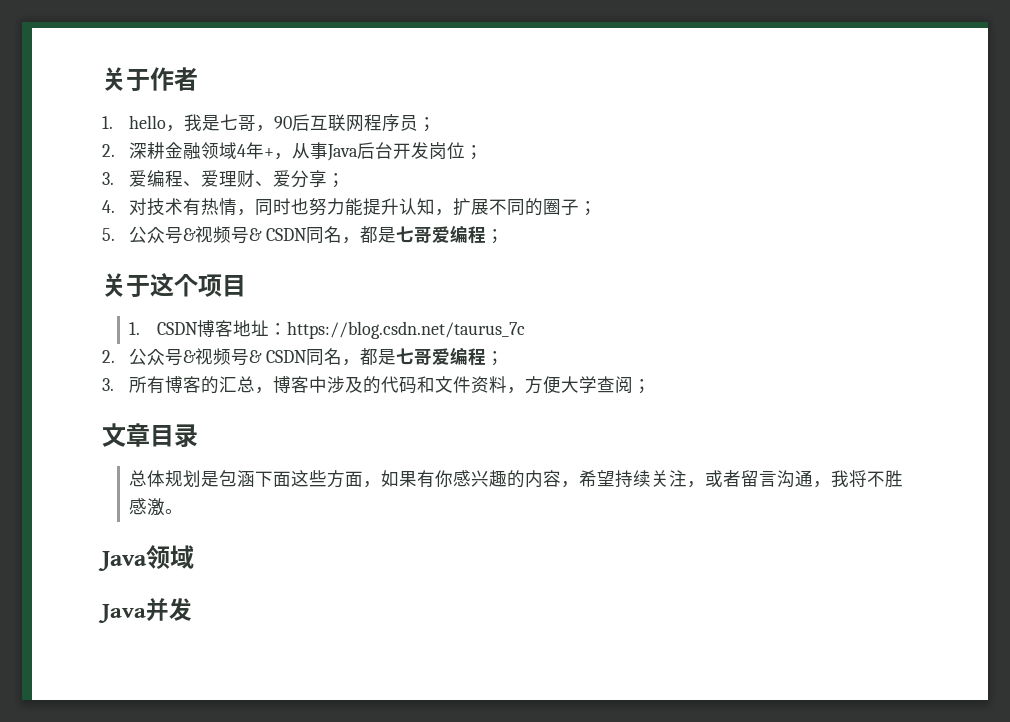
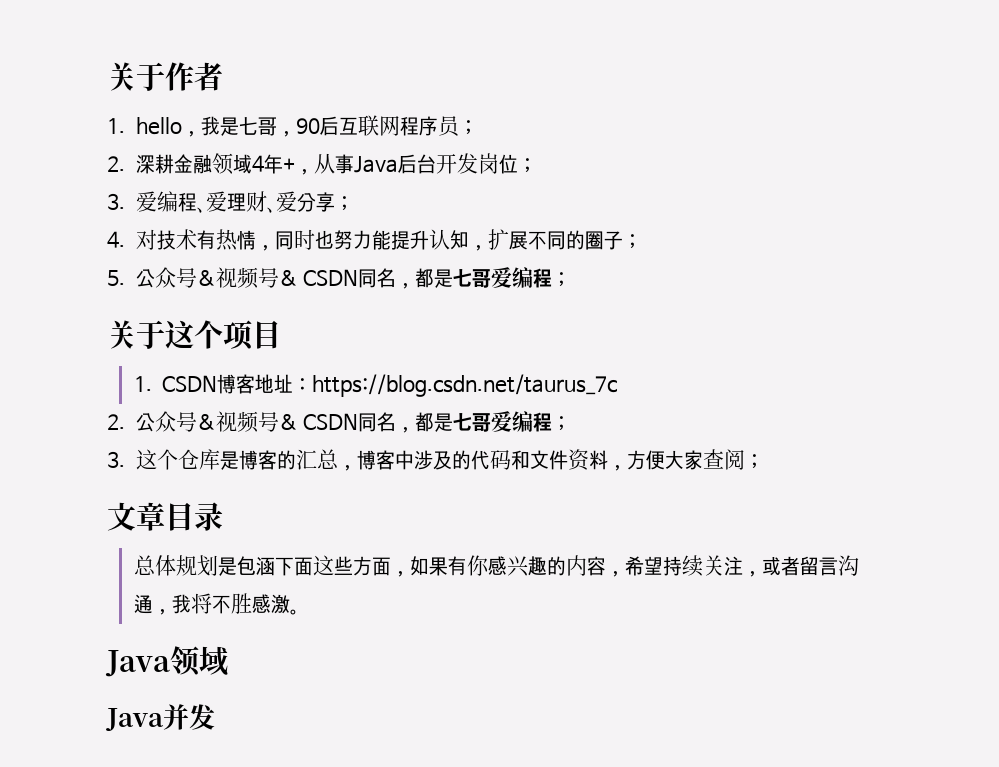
- 3.所有博客的汇总，博客中涉及的代码和文件资料，方便大学查阅；
+ 3.这个仓库是博客的汇总，博客中涉及的代码和文件资料，方便大家查阅；

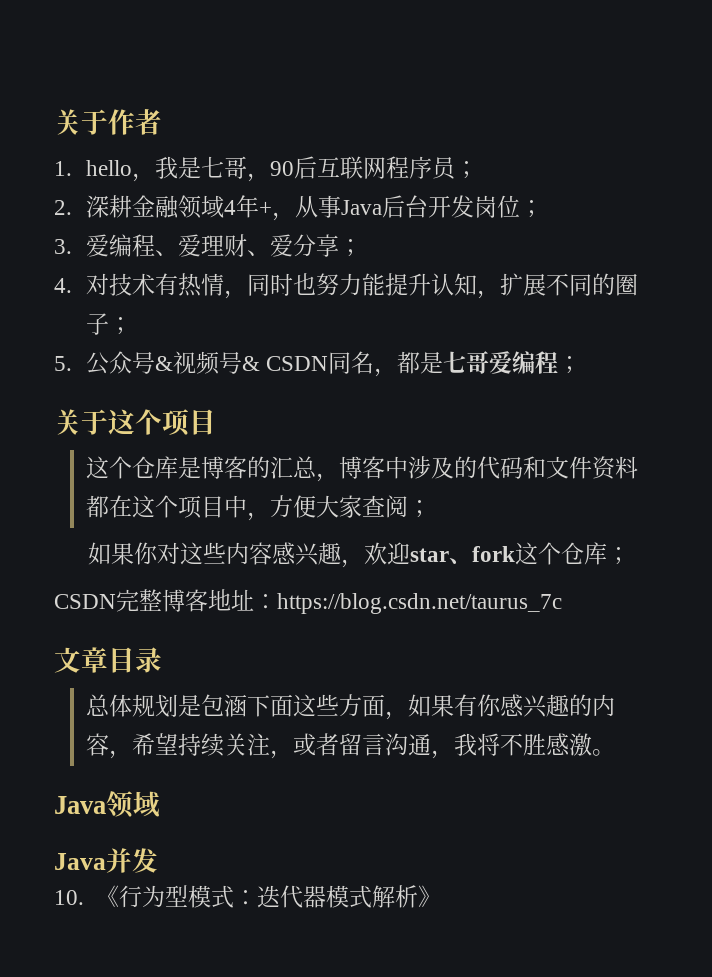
- 1. CSDN博客地址：https://blog.csdn.net/taurus_7c
- 2.公众号&视频号& CSDN同名，都是七哥爱编程；
- 3.这个仓库是博客的汇总，博客中涉及的代码和文件资料，方便大家查阅；
+ 这个仓库是博客的汇总，博客中涉及的代码和文件资料都在这个项目中，方便大家查阅；
+ 如果你对这些内容感兴趣，欢迎star、fork这个仓库；
+ CSDN完整博客地址：https://blog.csdn.net/taurus_7c
+ 10.《行为型模式：迭代器模式解析》

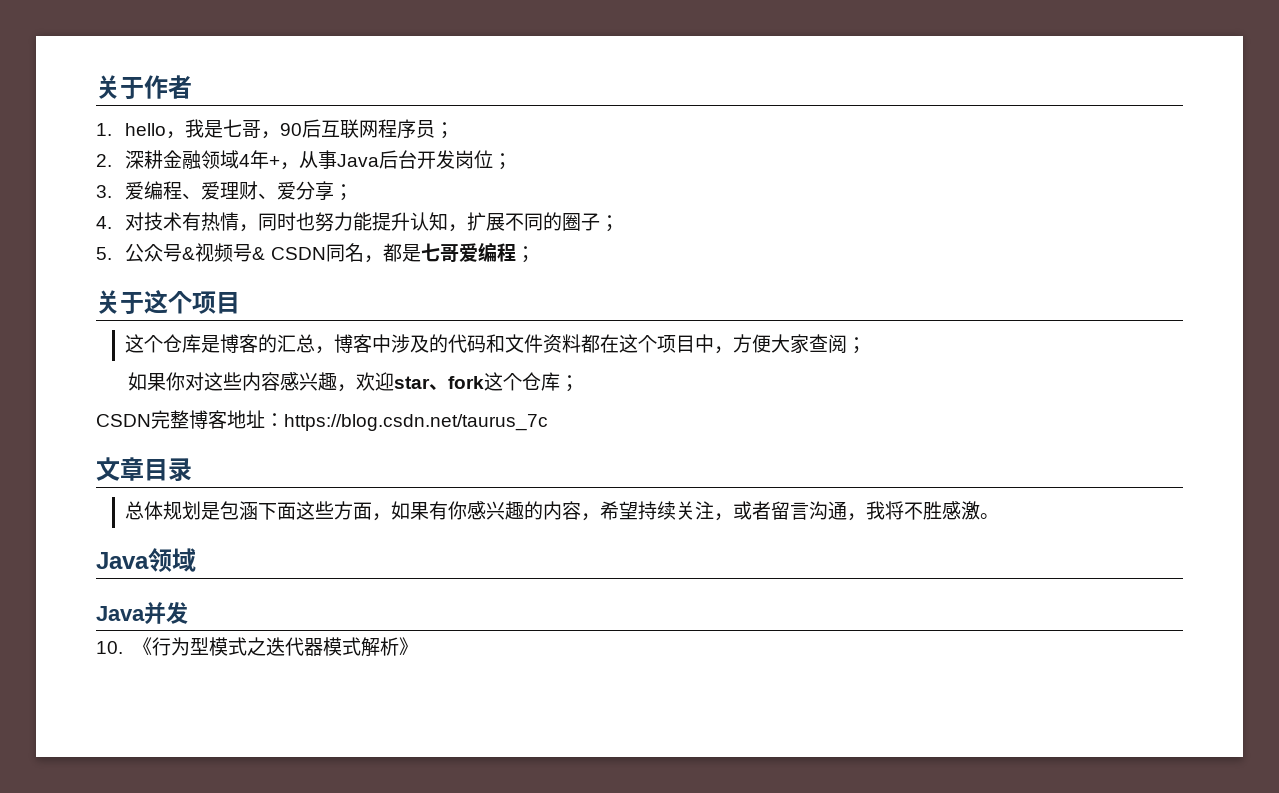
- 10.《行为型模式：迭代器模式解析》
+ 10.《行为型模式之迭代器模式解析》

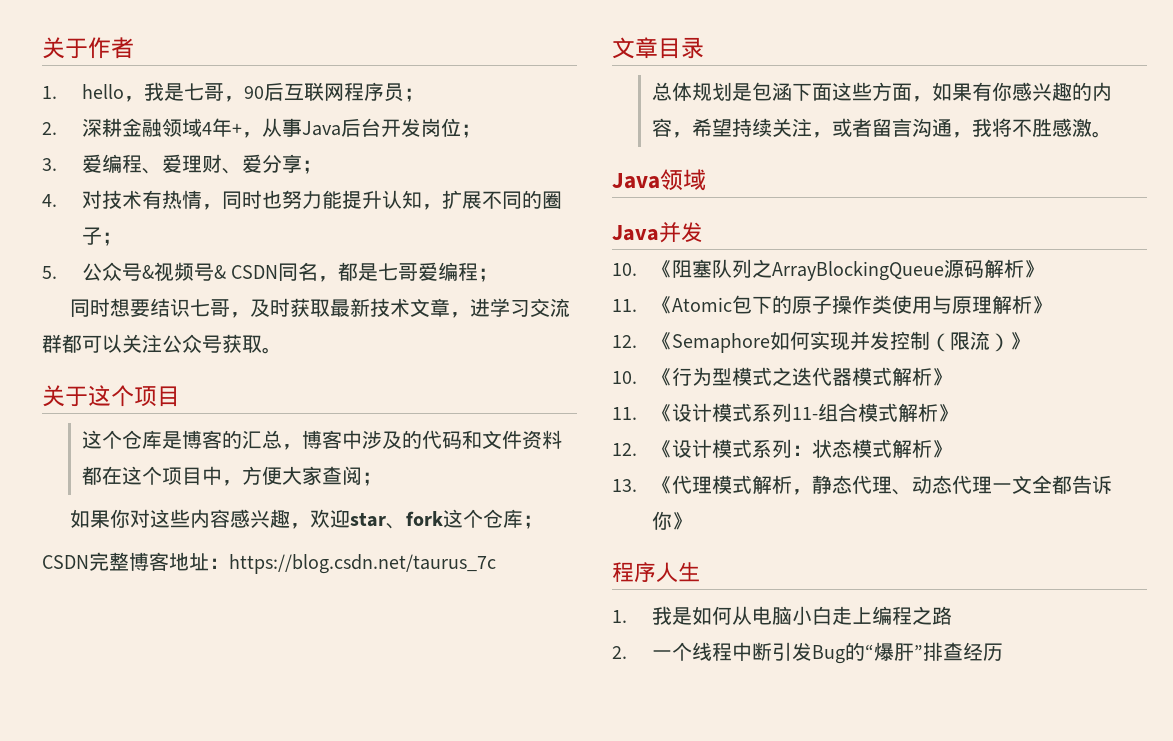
+ 同时想要结识七哥，及时获取最新技术文章，进学习交流群都可以关注公众号获取。
+ 10.《阻塞队列之ArrayBlockingQueue源码解析》
+ 11.《Atomic包下的原子操作类使用与原理解析》
+ 12.《Semaphore如何实现并发控制（限流）》
+ 11.《设计模式系列11-组合模式解析》
+ 12.《设计模式系列：状态模式解析》
+ 13.《代理模式解析，静态代理、动态代理一文全都告诉你》
+ 程序人生
+ 1.我是如何从电脑小白走上编程之路
+ 2.一个线程中断引发Bug的“爆肝”排查经历

